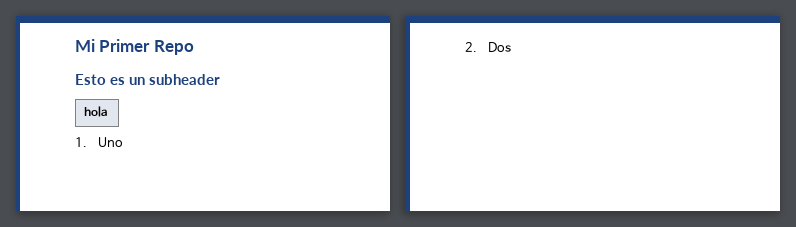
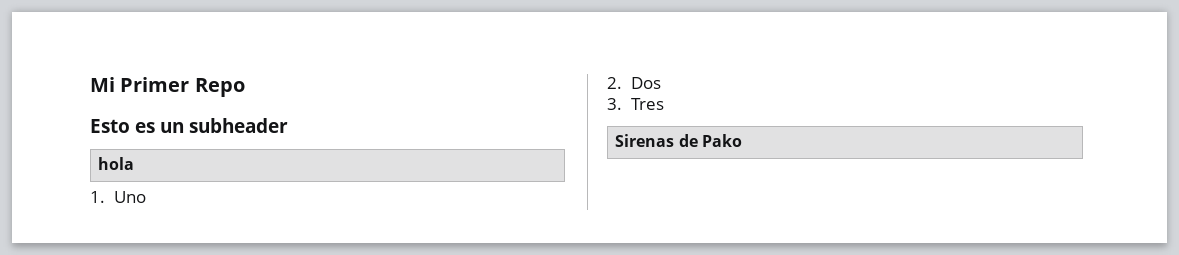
+ 3. Tres
+ Sirenas de Pako

